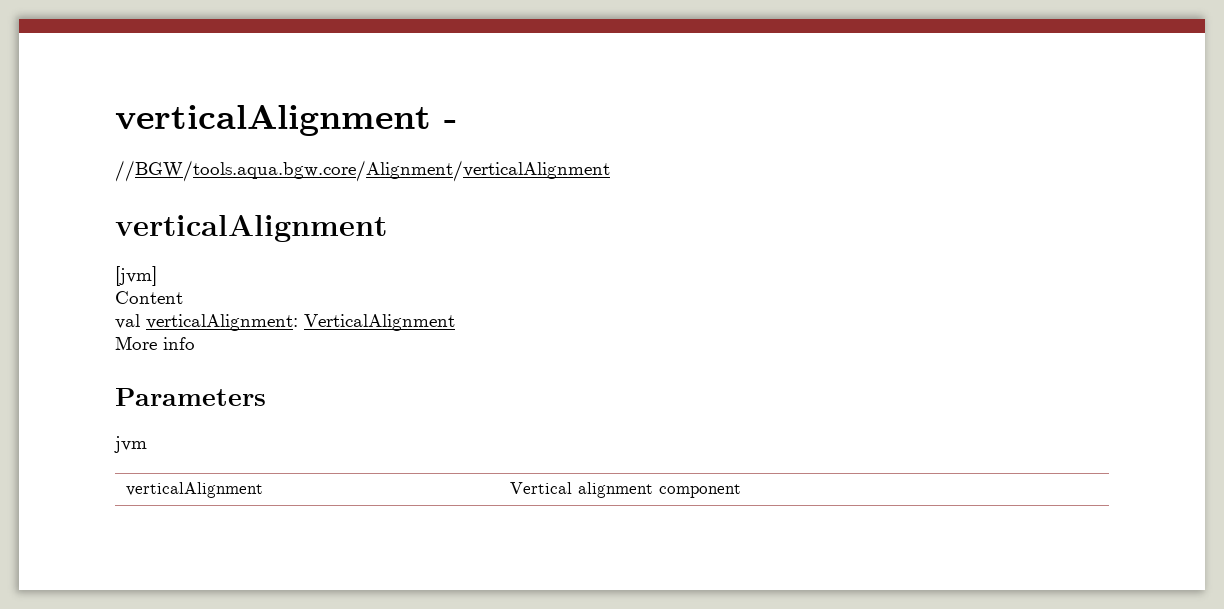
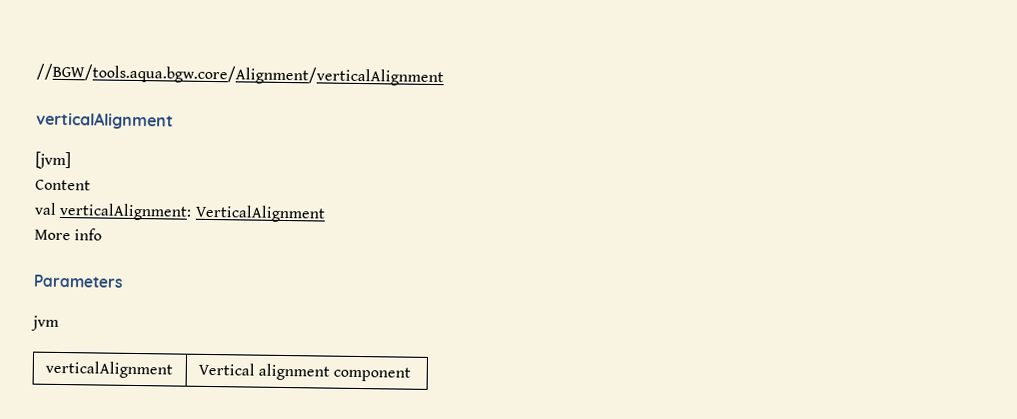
- verticalAlignment -

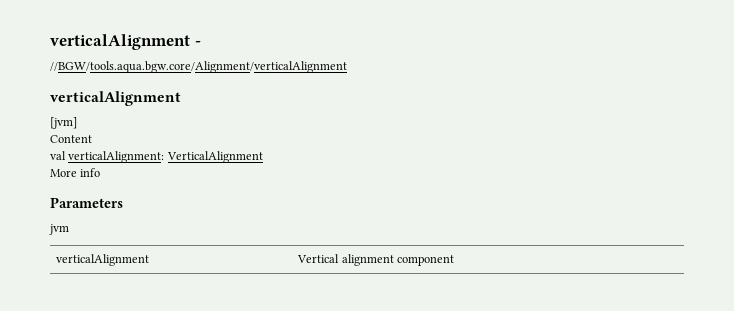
+ verticalAlignment -

